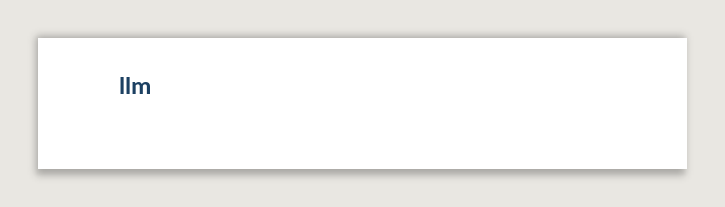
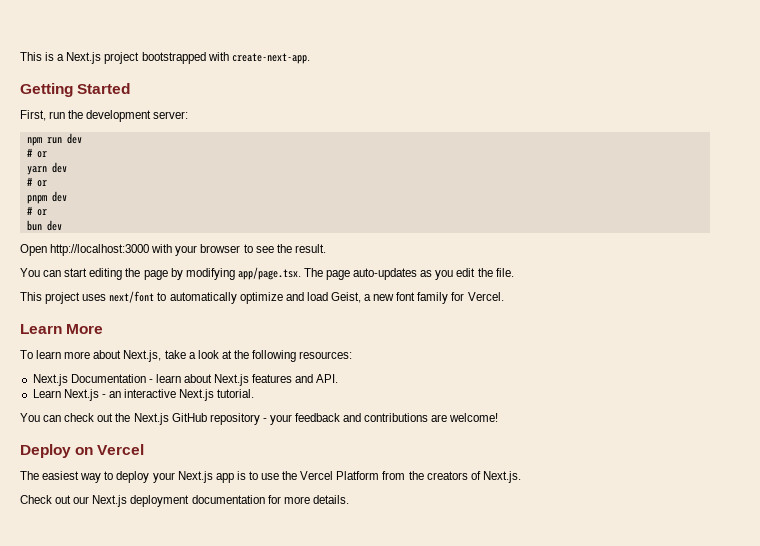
- llm
+ This is a Next.js project bootstrapped with create-next-app.
+ Getting Started
+ First, run the development server:
+ npm run dev
+ # or
+ yarn dev
+ # or
+ pnpm dev
+ # or
+ bun dev
+ Open http://localhost:3000 with your browser to see the result.
+ You can start editing the page by modifying app/page.tsx. The page auto-updates as you edit the file.
+ This project uses next/font to automatically optimize and load Geist, a new font family for Vercel.
+ Learn More
+ To learn more about Next.js, take a look at the following resources:
+ Next.js Documentation - learn about Next.js features and API.
+ Learn Next.js - an interactive Next.js tutorial.
+ You can check out the Next.js GitHub repository - your feedback and contributions are welcome!
+ Deploy on Vercel
+ The easiest way to deploy your Next.js app is to use the Vercel Platform from the creators of Next.js.
+ Check out our Next.js deployment documentation for more details.

